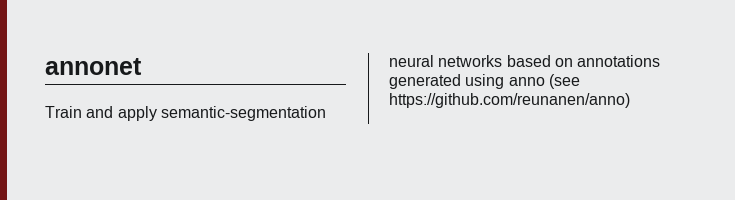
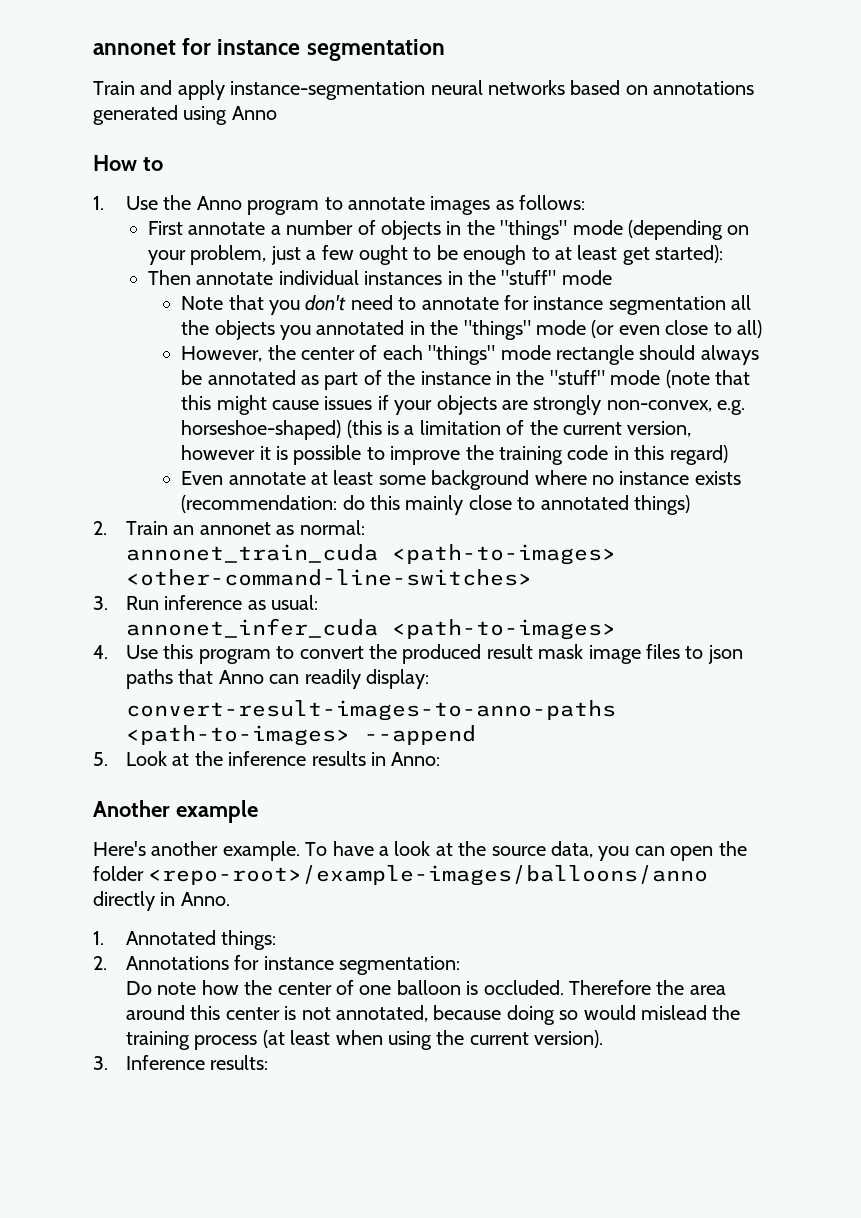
- annonet
+ annonet for instance segmentation
- Train and apply semantic-segmentation neural networks based on annotations generated using anno (see https://github.com/reunanen/anno)
+ Train and apply instance-segmentation neural networks based on annotations generated using Anno
+ How to
+ 1. Use the Anno program to annotate images as follows:
+ First annotate a number of objects in the "things" mode (depending on your problem, just a few ought to be enough to at least get started):
+ Then annotate individual instances in the "stuff" mode
+ Note that you don't need to annotate for instance segmentation all the objects you annotated in the "things" mode (or even close to all)
+ However, the center of each "things" mode rectangle should always be annotated as part of the instance in the "stuff" mode (note that this might cause issues if your objects are strongly non-convex, e.g. horseshoe-shaped) (this is a limitation of the current version, however it is possible to improve the training code in this regard)
+ Even annotate at least some background where no instance exists (recommendation: do this mainly close to annotated things)
+ 2. Train an annonet as normal:
+ annonet_train_cuda <path-to-images> <other-command-line-switches>
+ 3. Run inference as usual:
+ annonet_infer_cuda <path-to-images>
+ 4. Use this program to convert the produced result mask image files to json paths that Anno can readily display:
+ convert-result-images-to-anno-paths <path-to-images> --append
+ 5. Look at the inference results in Anno:
+ Another example
+ Here's another example. To have a look at the source data, you can open the folder <repo-root>/example-images/balloons/anno directly in Anno.
+ 1. Annotated things:
+ 2. Annotations for instance segmentation:
+ Do note how the center of one balloon is occluded. Therefore the area around this center is not annotated, because doing so would mislead the training process (at least when using the current version).
+ 3. Inference results:

